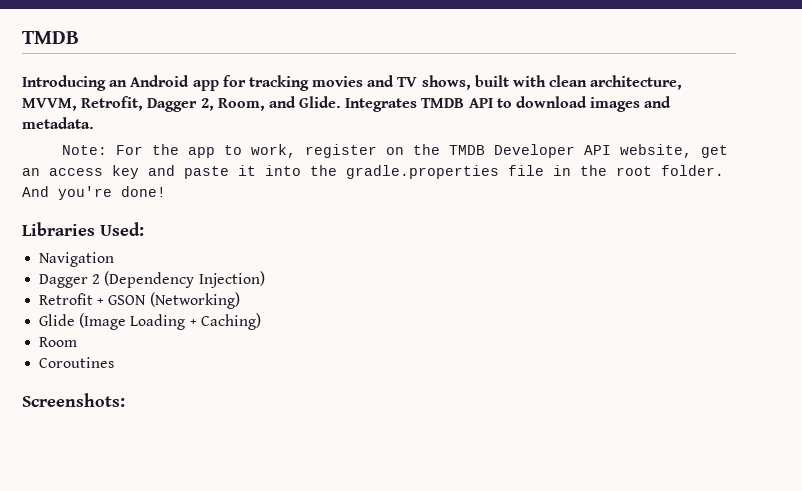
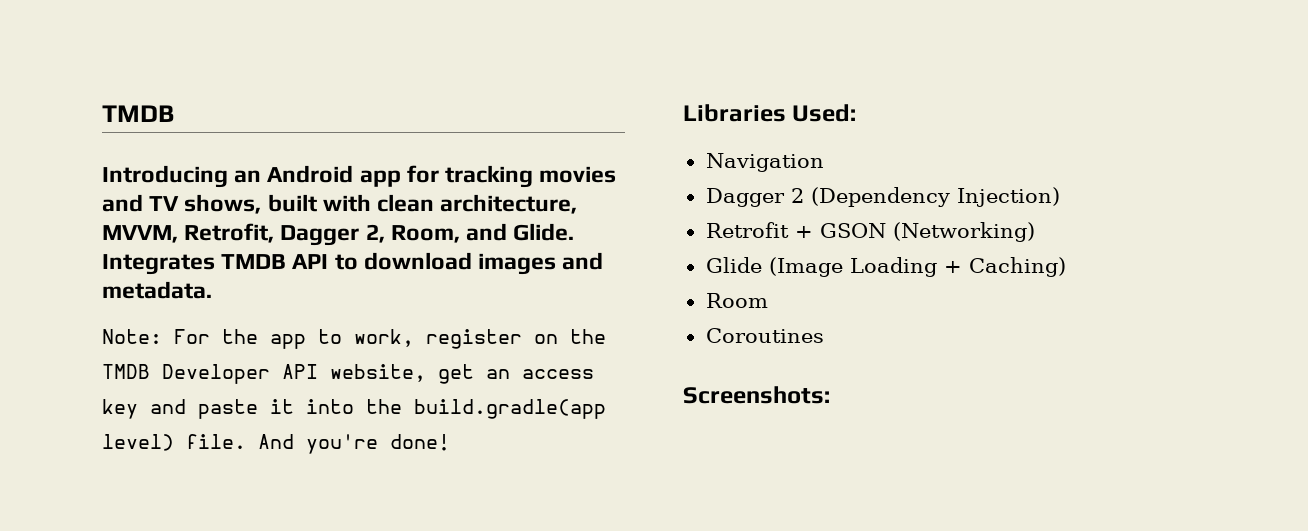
- Note: For the app to work, register on the TMDB Developer API website, get an access key and paste it into the gradle.properties file in the root folder.
+ Note: For the app to work, register on the TMDB Developer API website, get an access key and paste it into the build.gradle(app level) file.

